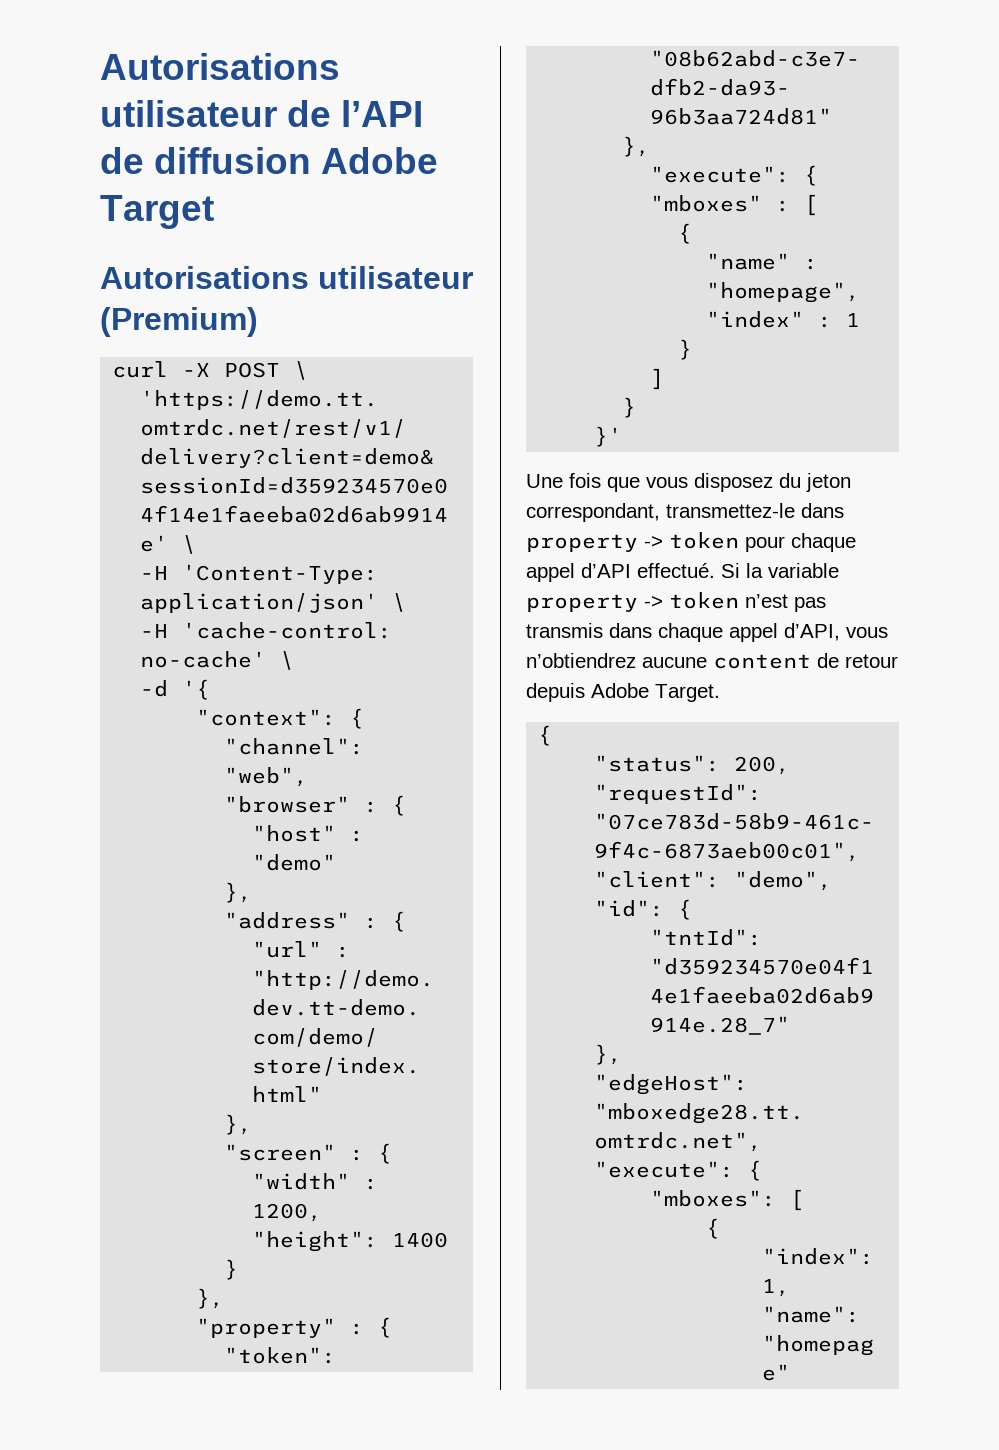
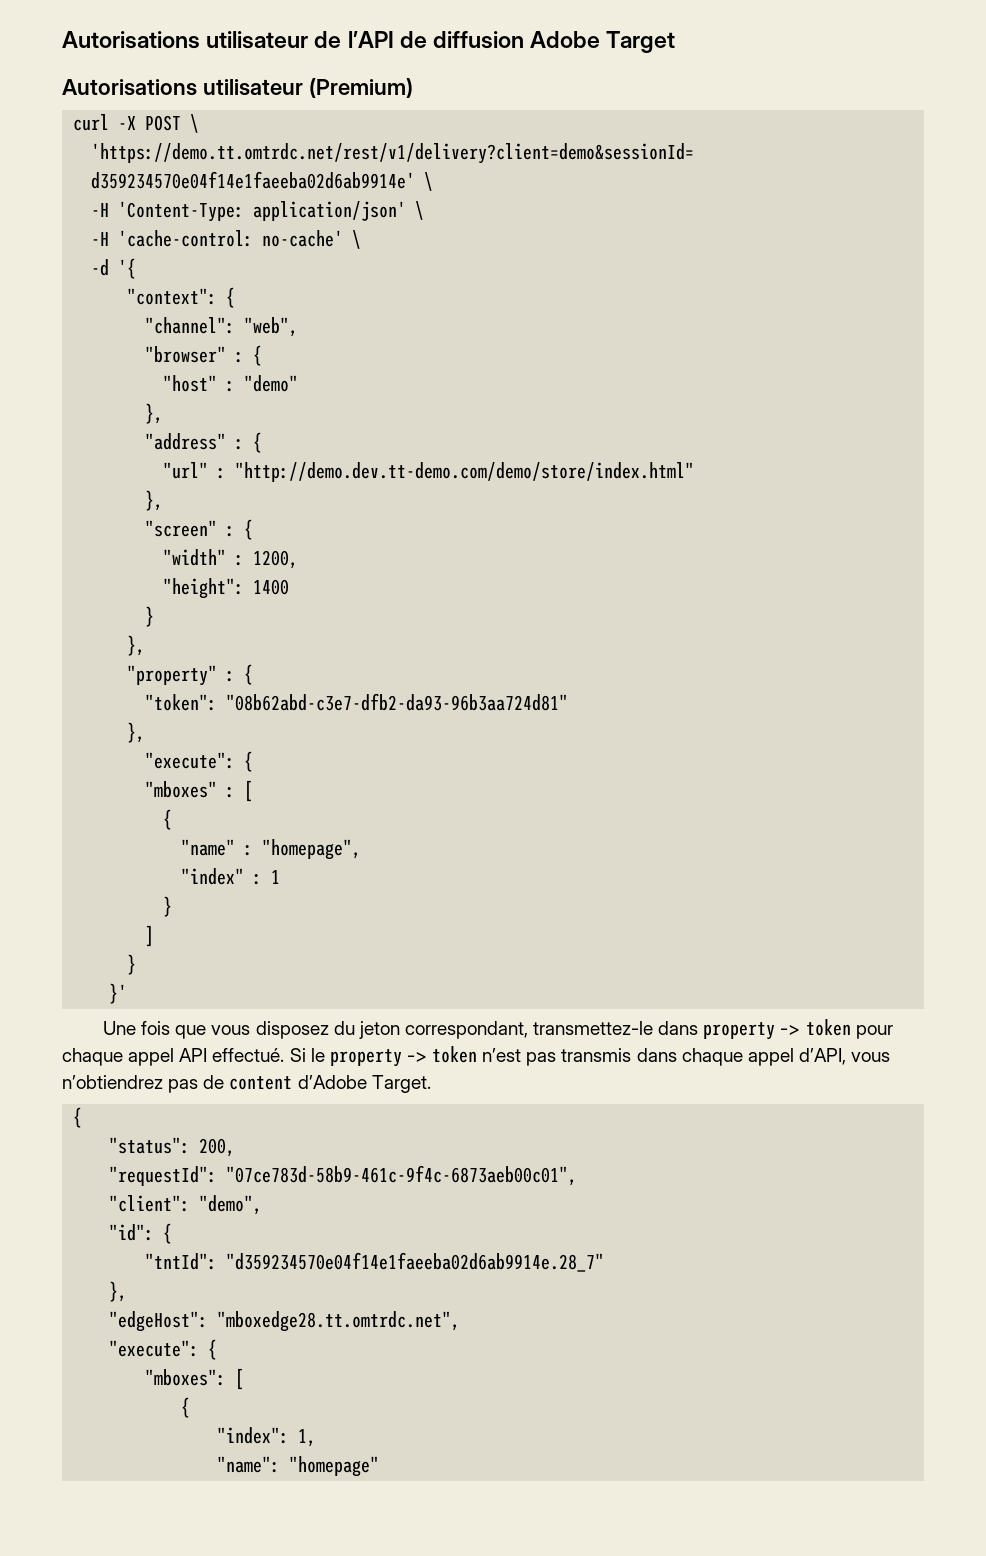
- Une fois que vous disposez du jeton correspondant, transmettez-le dans property -> token pour chaque appel d’API effectué.
+ Une fois que vous disposez du jeton correspondant, transmettez-le dans property -> token pour chaque appel API effectué.
- Si la variable property -> token n’est pas transmis dans chaque appel d’API, vous n’obtiendrez aucune content de retour depuis Adobe Target.
+ Si le property -> token n’est pas transmis dans chaque appel d’API, vous n’obtiendrez pas de content d’Adobe Target.

